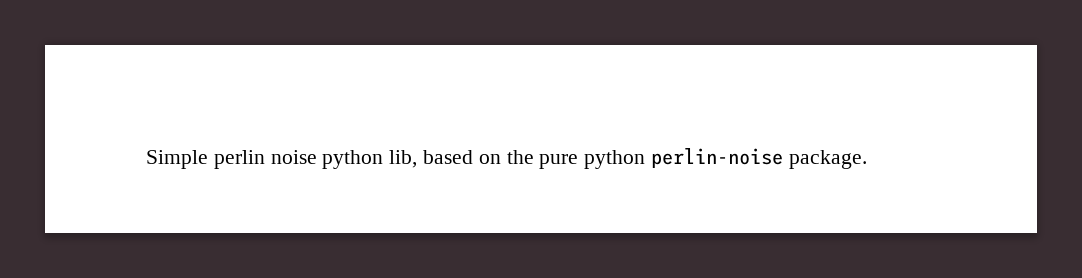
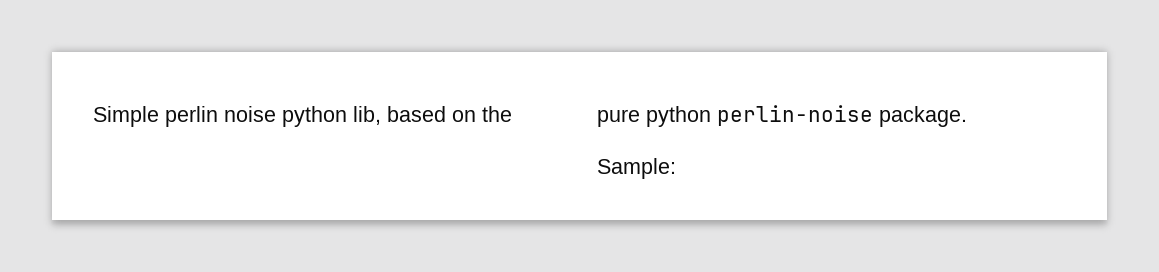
+ Sample:

